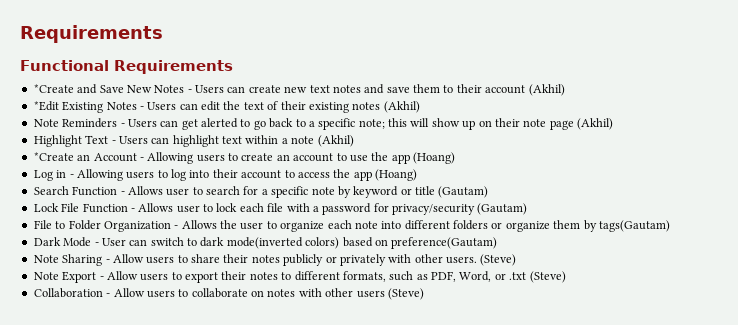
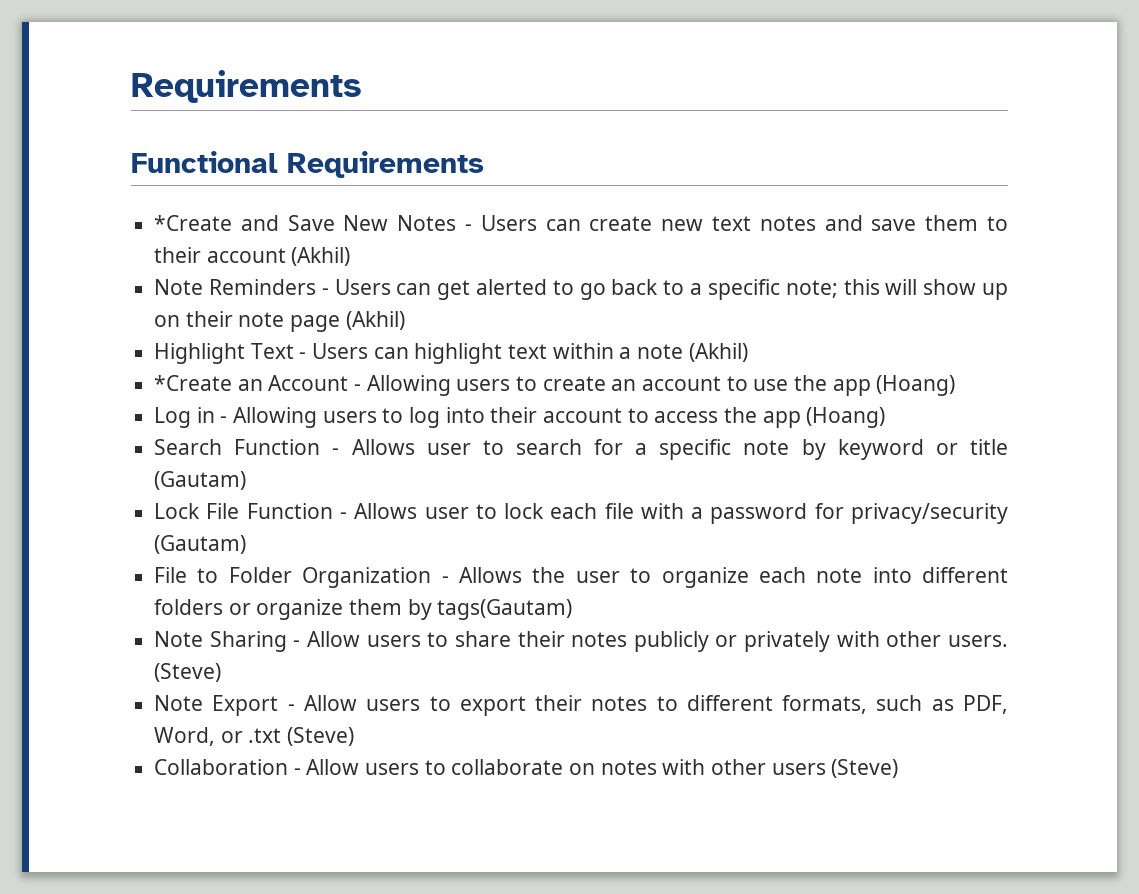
- *Edit Existing Notes - Users can edit the text of their existing notes (Akhil)
- Dark Mode - User can switch to dark mode(inverted colors) based on preference(Gautam)

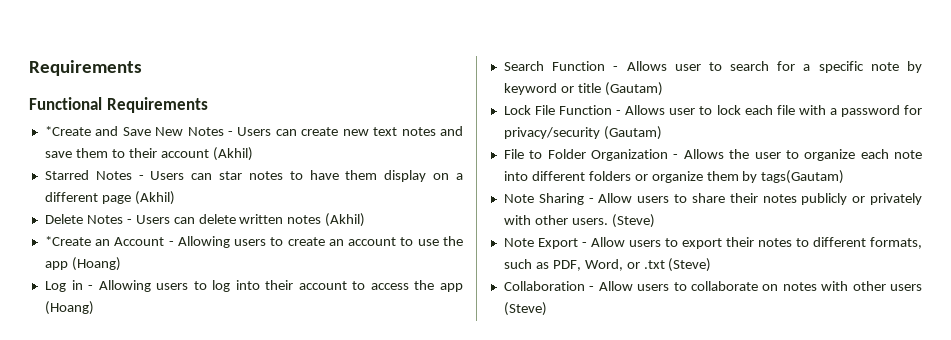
- Note Reminders - Users can get alerted to go back to a specific note; this will show up on their note page (Akhil)
+ Starred Notes - Users can star notes to have them display on a different page (Akhil)
- Highlight Text - Users can highlight text within a note (Akhil)
+ Delete Notes - Users can delete written notes (Akhil)

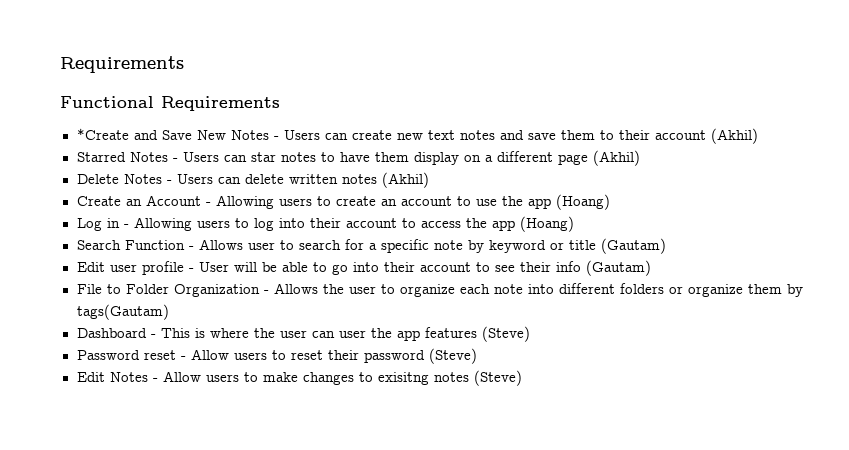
- *Create an Account - Allowing users to create an account to use the app (Hoang)
+ Create an Account - Allowing users to create an account to use the app (Hoang)
- Lock File Function - Allows user to lock each file with a password for privacy/security (Gautam)
+ Edit user profile - User will be able to go into their account to see their info (Gautam)
- Note Sharing - Allow users to share their notes publicly or privately with other users. (Steve)
- Note Export - Allow users to export their notes to different formats, such as PDF, Word, or .txt (Steve)
- Collaboration - Allow users to collaborate on notes with other users (Steve)
+ Dashboard - This is where the user can user the app features (Steve)
+ Password reset - Allow users to reset their password (Steve)
+ Edit Notes - Allow users to make changes to exisitng notes (Steve)

